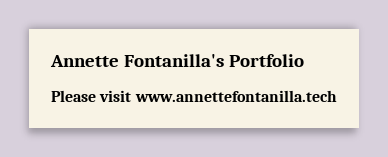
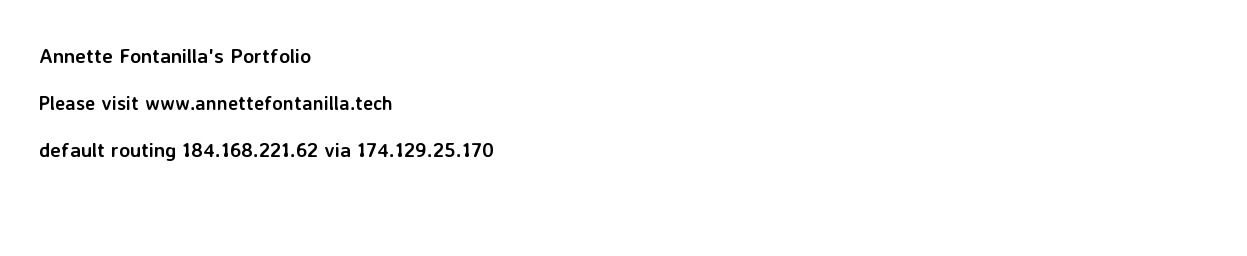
+ default routing 184.168.221.62 via 174.129.25.170

